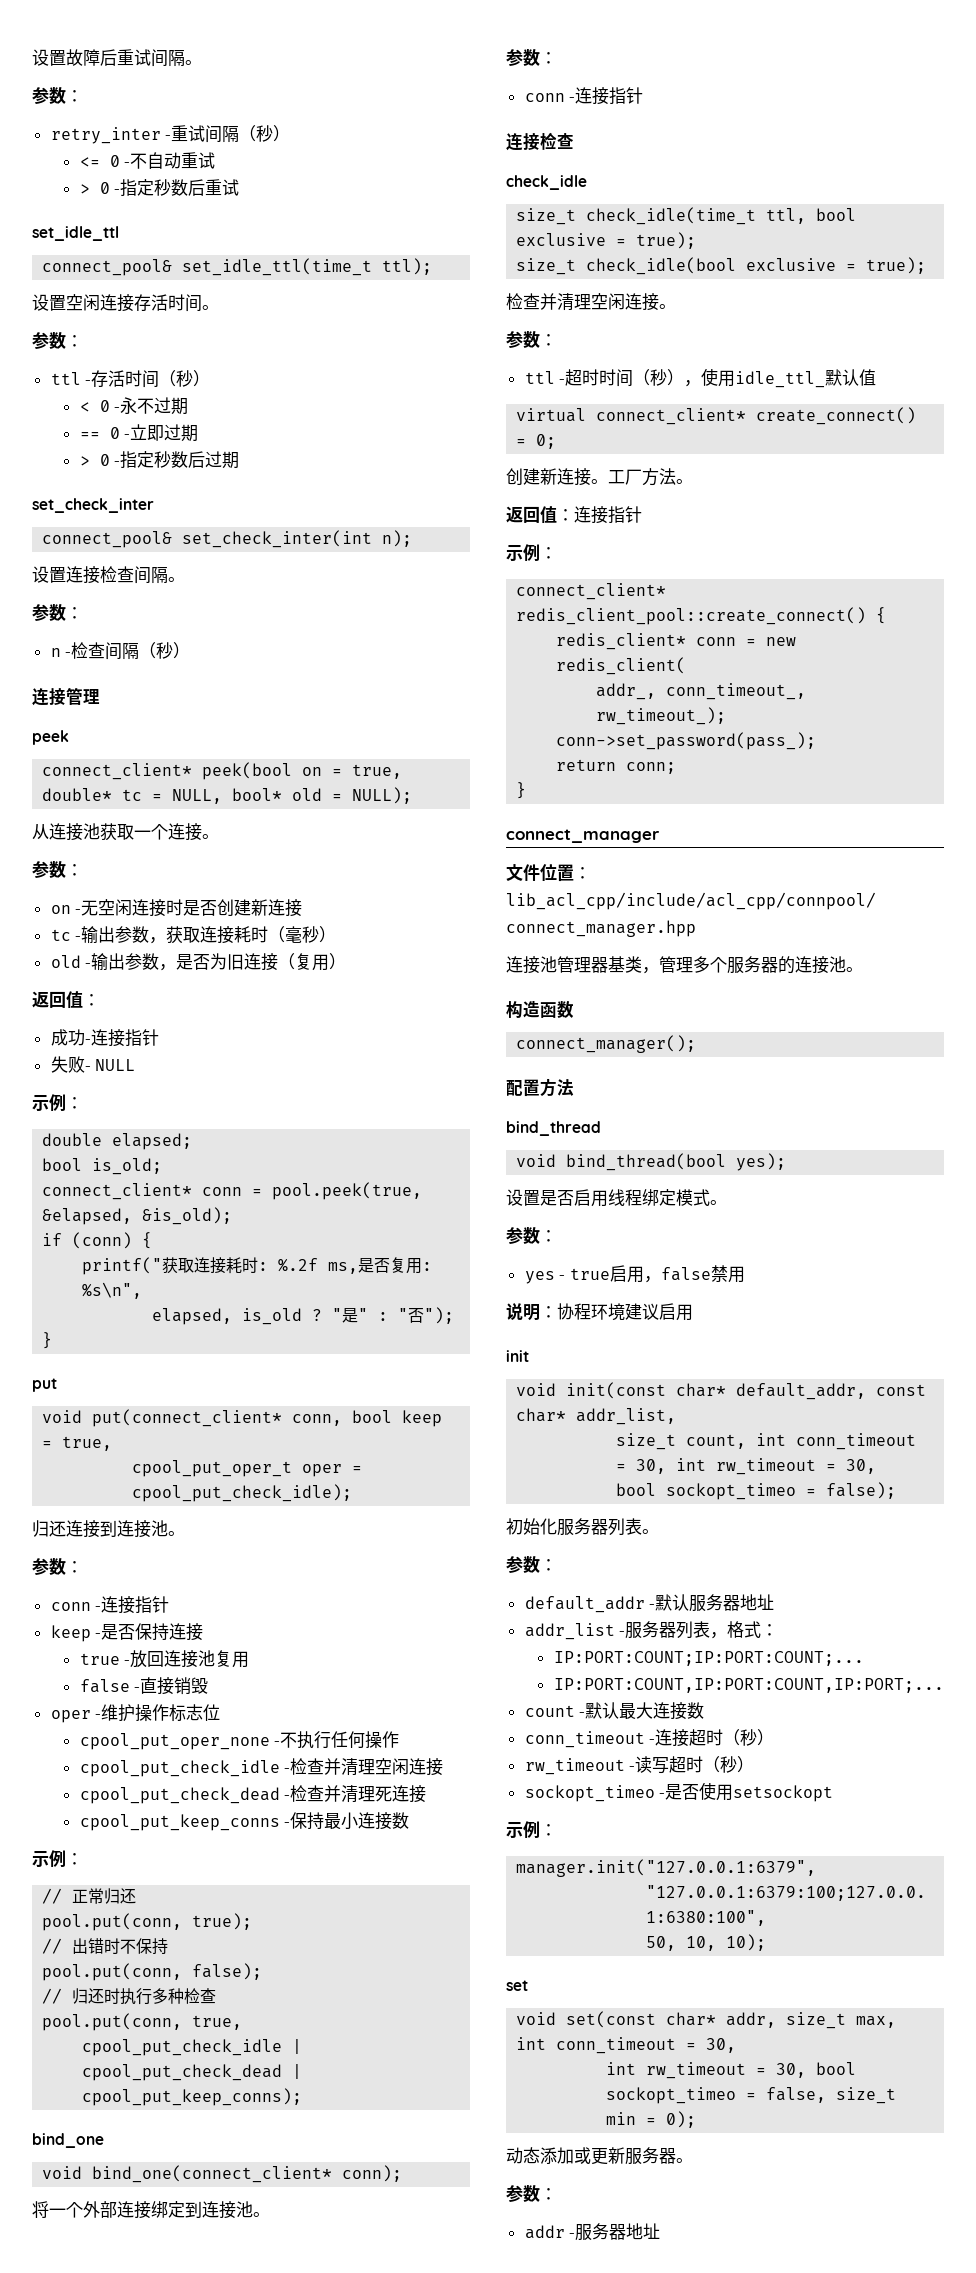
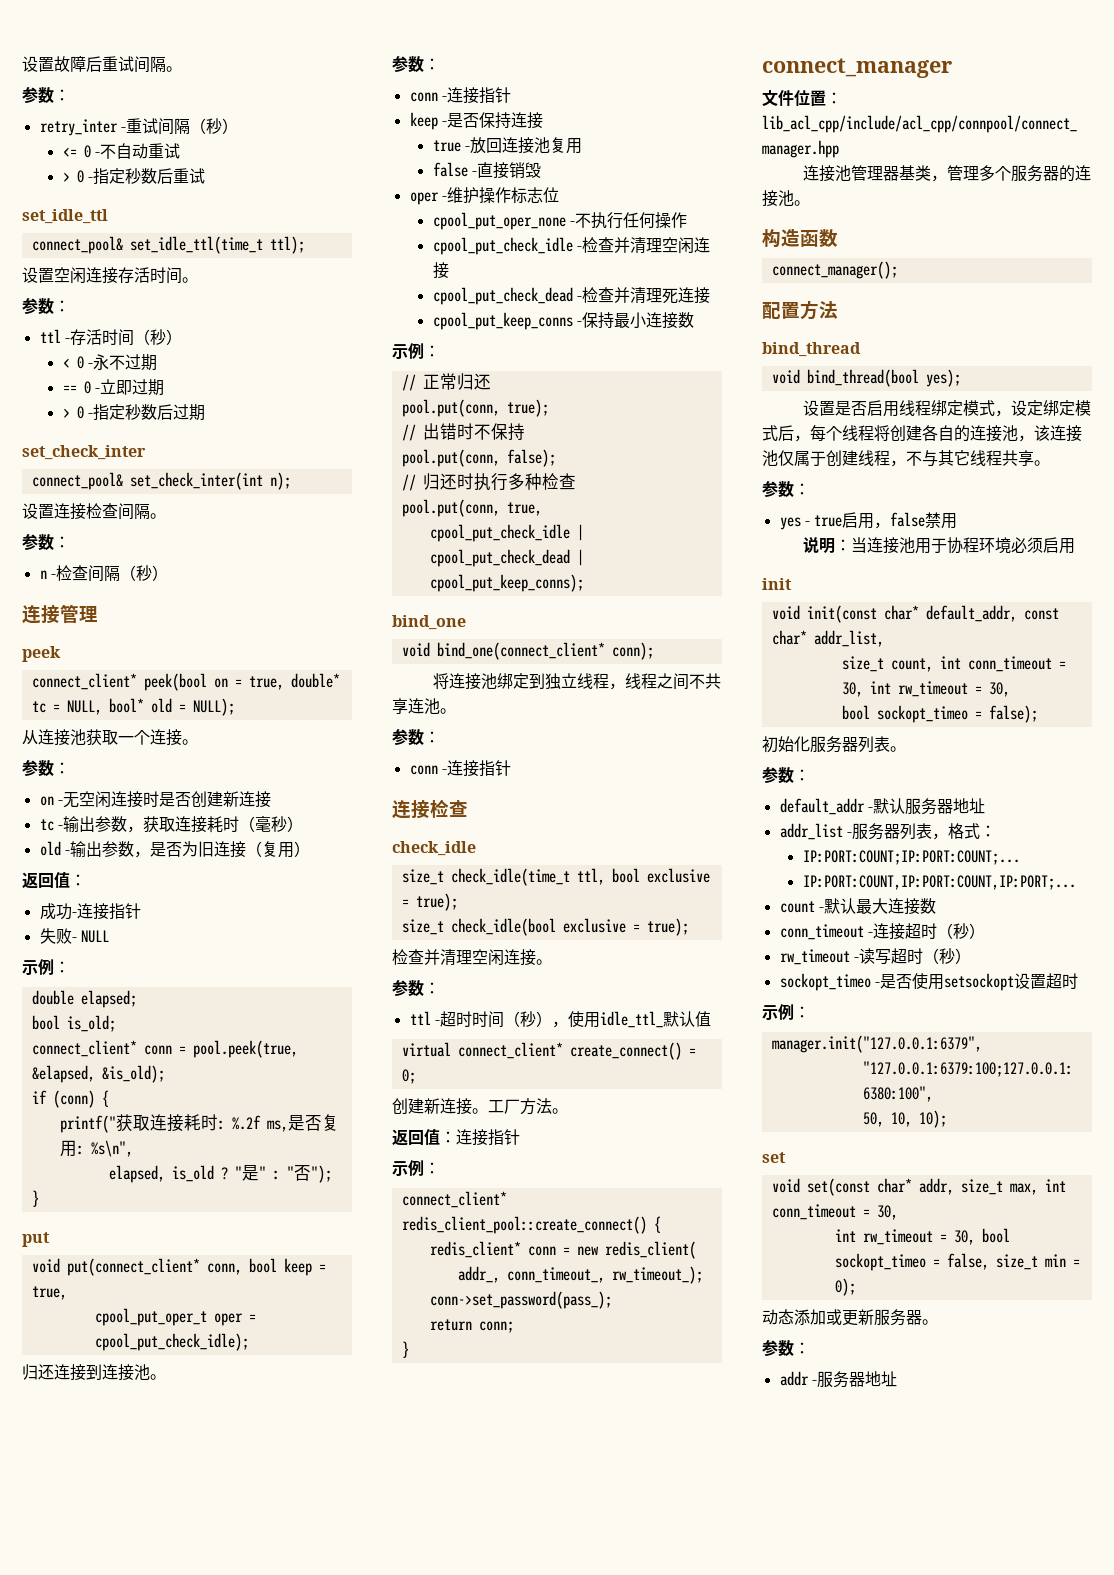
- 将一个外部连接绑定到连接池。
+ 将连接池绑定到独立线程，线程之间不共享连池。
- 设置是否启用线程绑定模式。
+ 设置是否启用线程绑定模式，设定绑定模式后，每个线程将创建各自的连接池，该连接池仅属于创建线程，不与其它线程共享。
- 说明：协程环境建议启用
+ 说明：当连接池用于协程环境必须启用
- sockopt_timeo -是否使用setsockopt
+ sockopt_timeo -是否使用setsockopt设置超时

